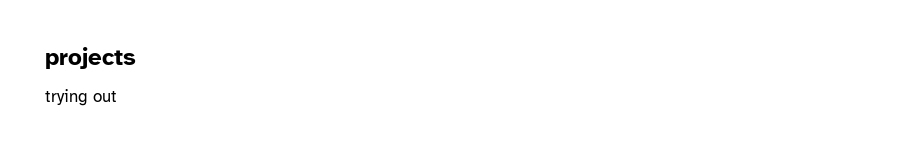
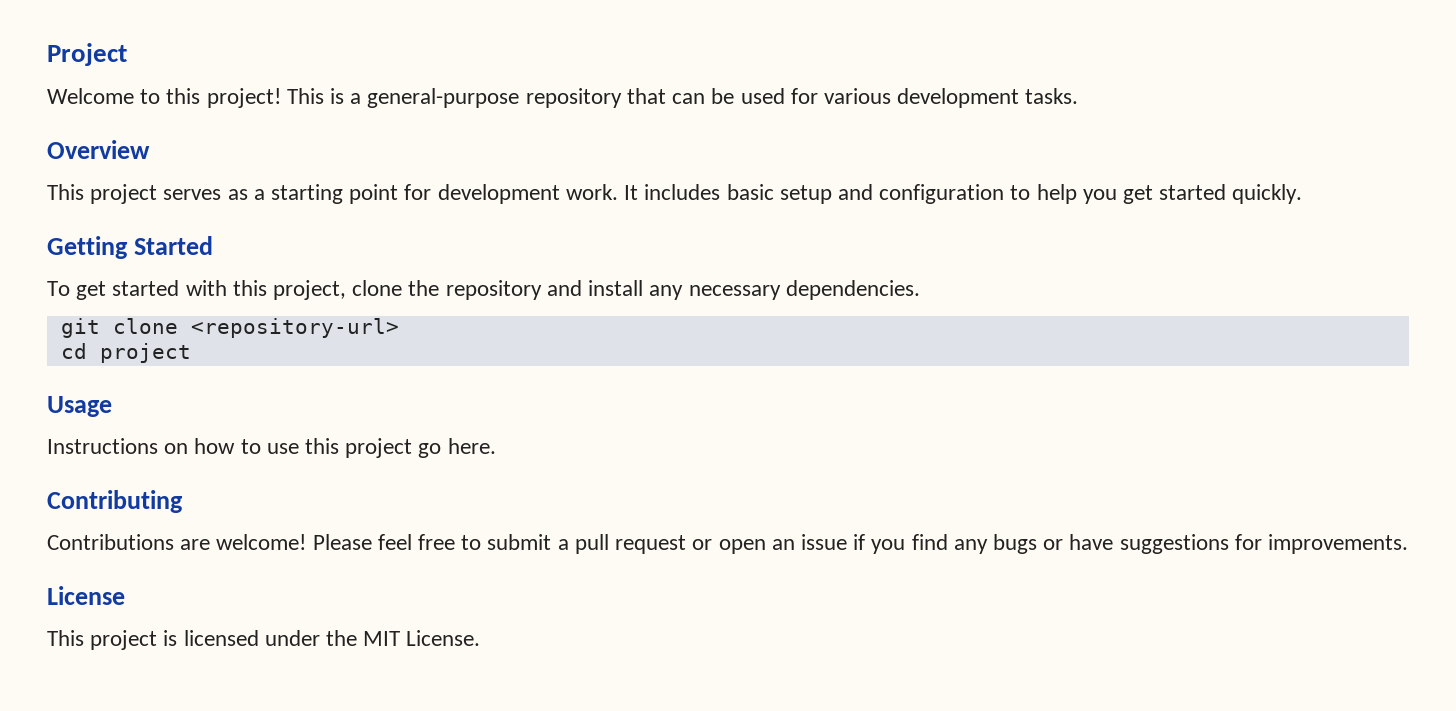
- projects
- trying out
+ Project
+ Welcome to this project! This is a general-purpose repository that can be used for various development tasks.
+ Overview
+ This project serves as a starting point for development work. It includes basic setup and configuration to help you get started quickly.
+ Getting Started
+ To get started with this project, clone the repository and install any necessary dependencies.
+ git clone <repository-url>
+ cd project
+ Usage
+ Instructions on how to use this project go here.
+ Contributing
+ Contributions are welcome! Please feel free to submit a pull request or open an issue if you find any bugs or have suggestions for improvements.
+ License
+ This project is licensed under the MIT License.

